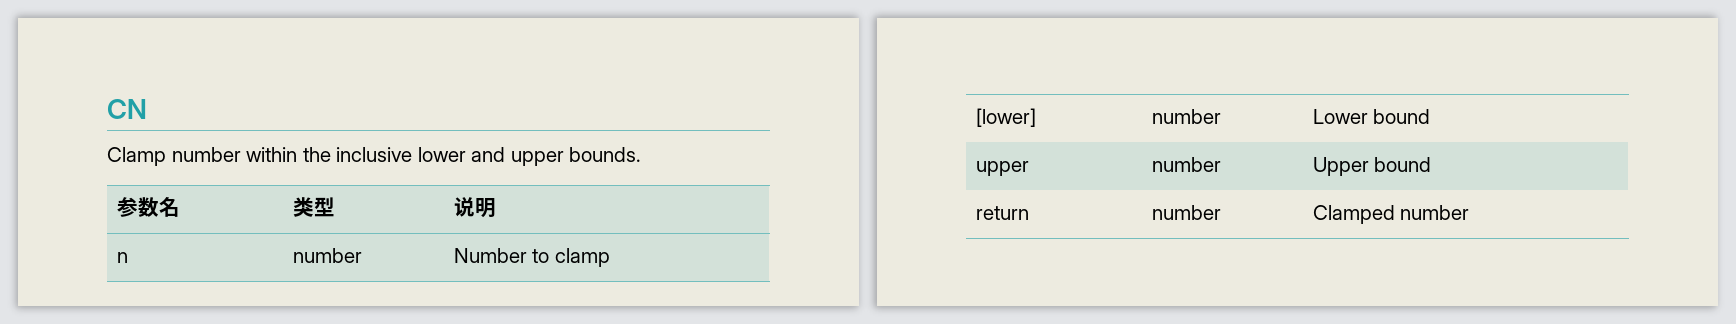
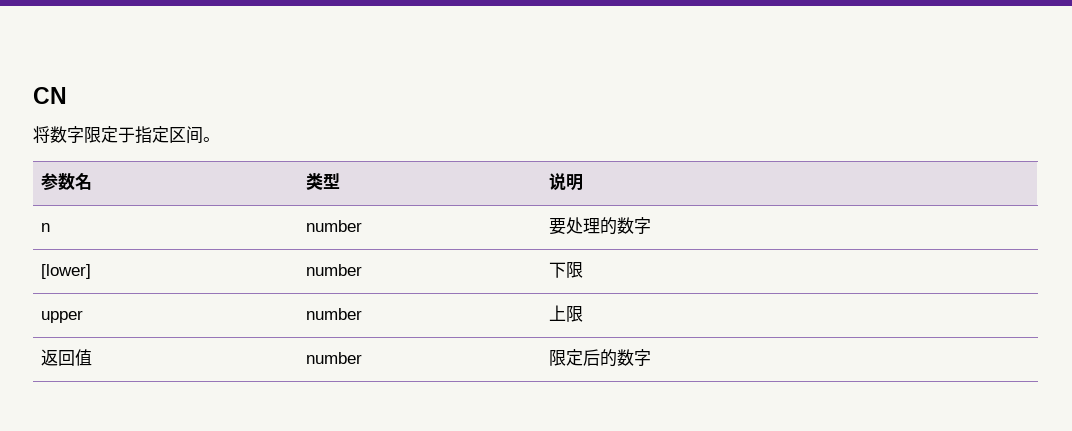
- Clamp number within the inclusive lower and upper bounds.
+ 将数字限定于指定区间。
- n | number | Number to clamp
+ n | number | 要处理的数字
- [lower] | number | Lower bound
+ [lower] | number | 下限
- upper | number | Upper bound
- return | number | Clamped number
+ upper | number | 上限
+ 返回值 | number | 限定后的数字

